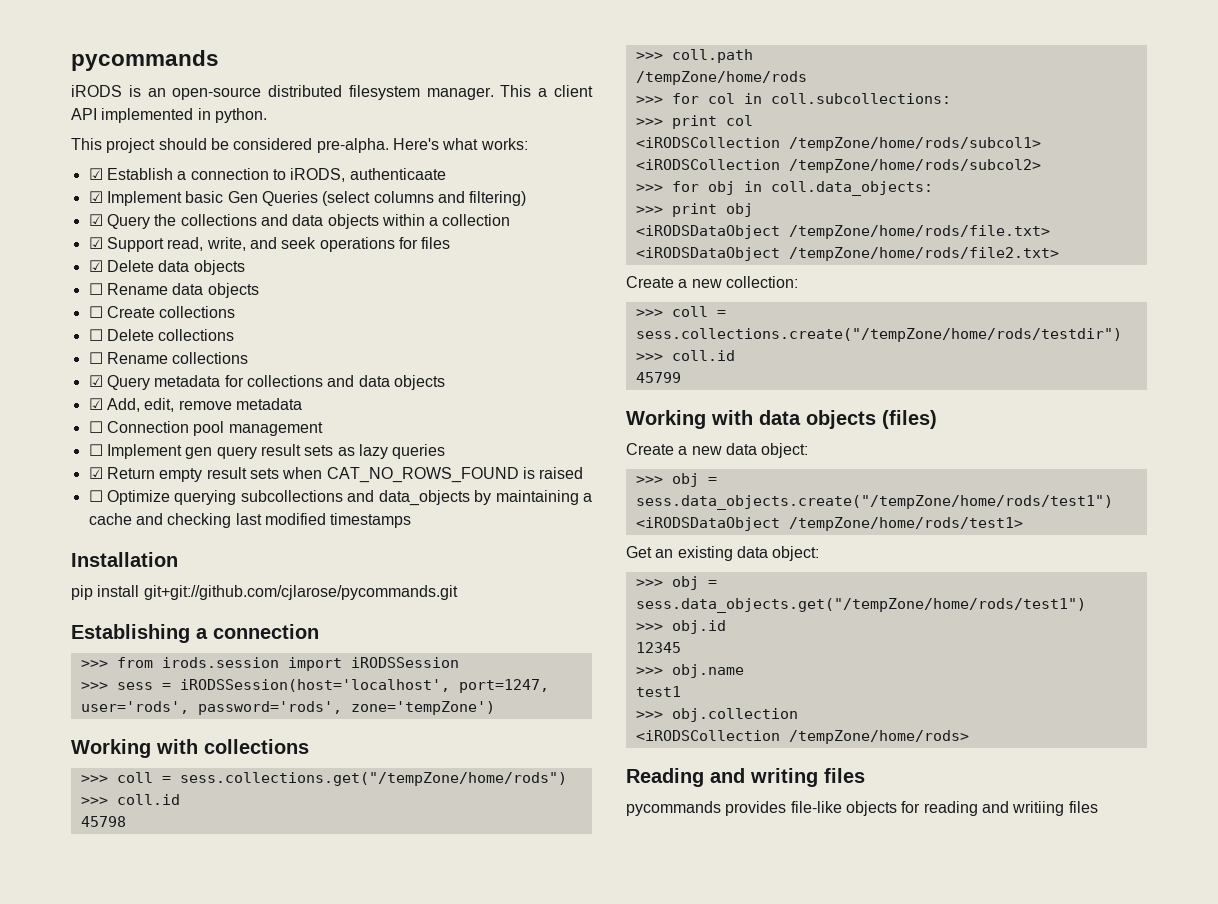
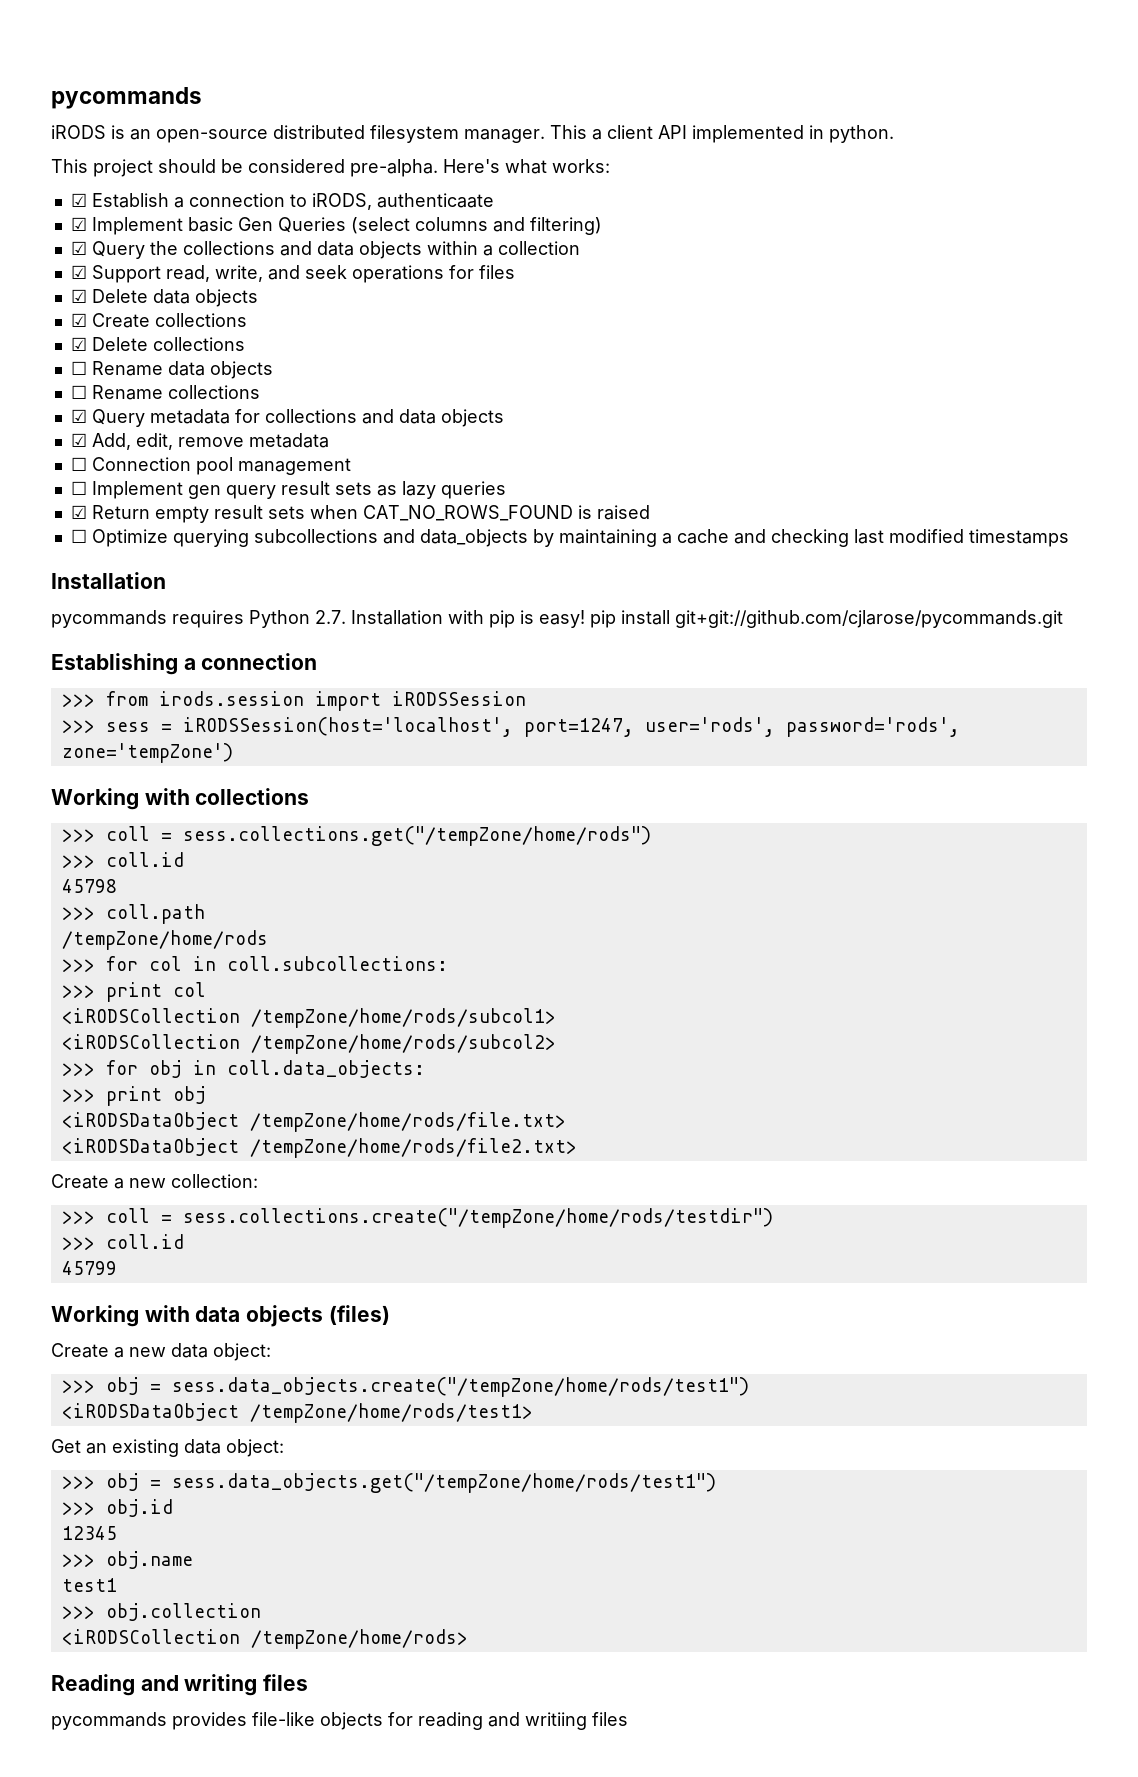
+ ☑ Create collections
+ ☑ Delete collections
  ☐ Rename data objects
- ☐ Create collections
- ☐ Delete collections
- pip install git+git://github.com/cjlarose/pycommands.git
+ pycommands requires Python 2.7. Installation with pip is easy! pip install git+git://github.com/cjlarose/pycommands.git

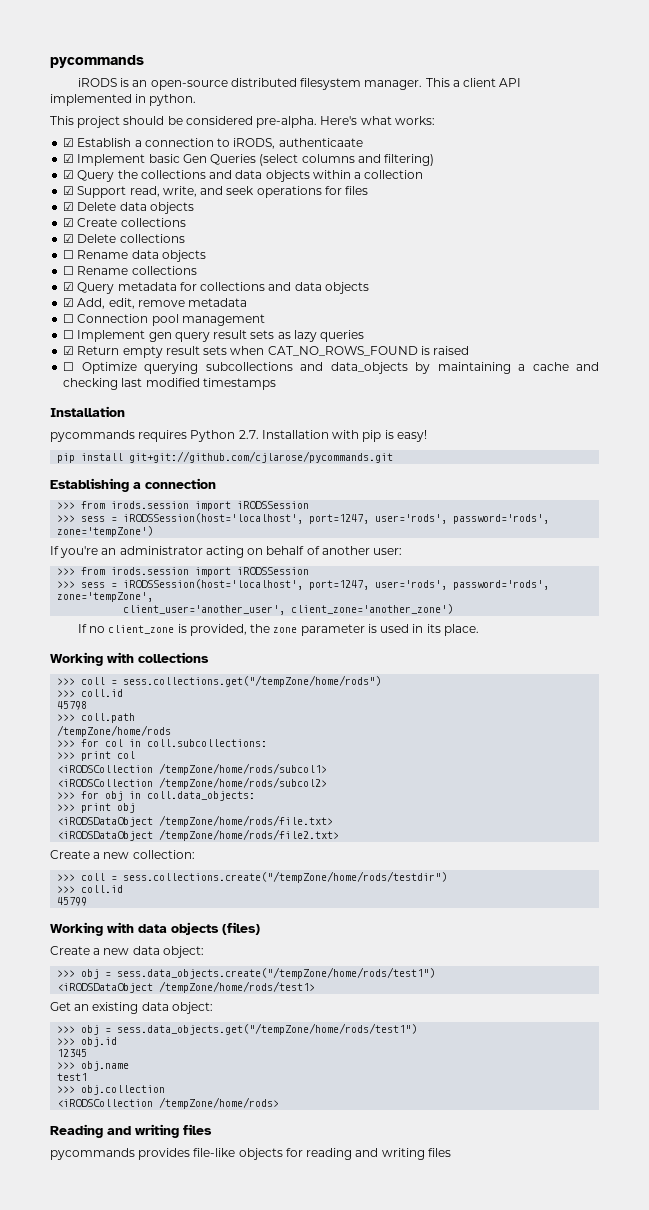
- pycommands requires Python 2.7. Installation with pip is easy! pip install git+git://github.com/cjlarose/pycommands.git
+ pycommands requires Python 2.7. Installation with pip is easy!
+ pip install git+git://github.com/cjlarose/pycommands.git
+ If you're an administrator acting on behalf of another user:
+ >>> from irods.session import iRODSSession
+ >>> sess = iRODSSession(host='localhost', port=1247, user='rods', password='rods', zone='tempZone',
+ client_user='another_user', client_zone='another_zone')
+ If no client_zone is provided, the zone parameter is used in its place.
- pycommands provides file-like objects for reading and writiing files
+ pycommands provides file-like objects for reading and writing files

